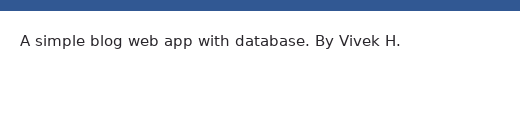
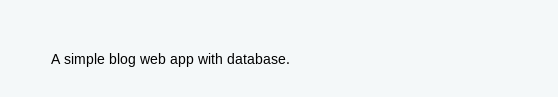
- By Vivek H.

